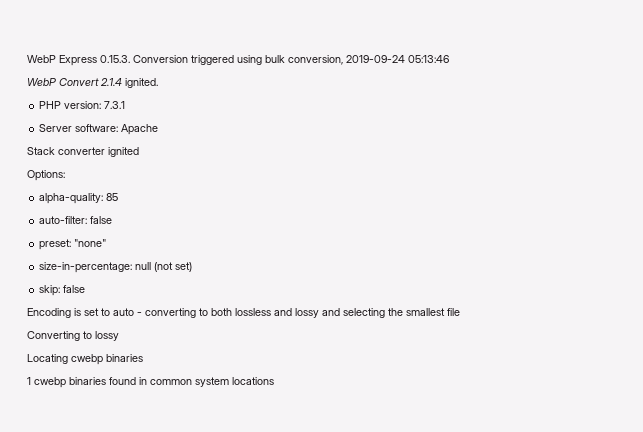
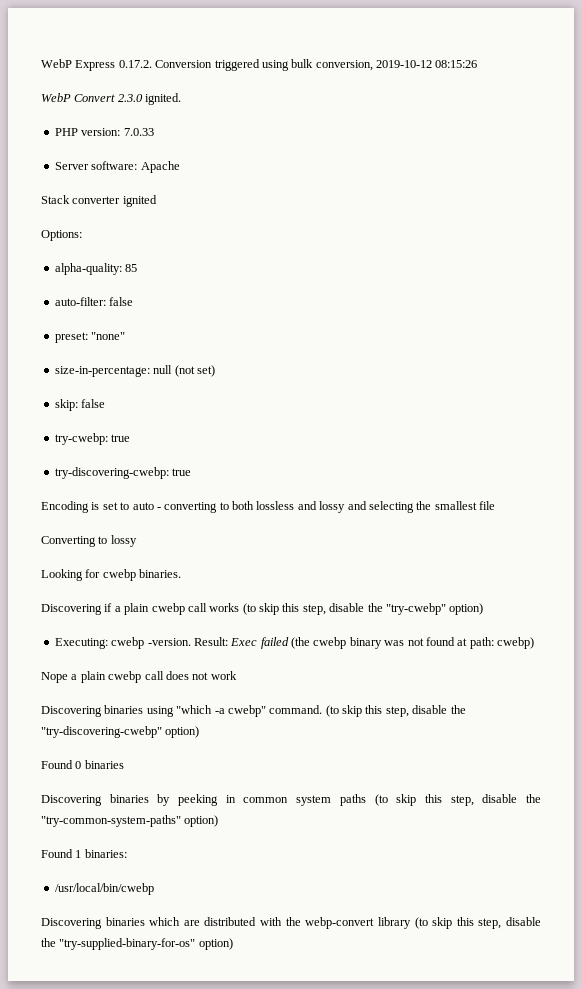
- WebP Express 0.15.3. Conversion triggered using bulk conversion, 2019-09-24 05:13:46
+ WebP Express 0.17.2. Conversion triggered using bulk conversion, 2019-10-12 08:15:26
- WebP Convert 2.1.4 ignited.
+ WebP Convert 2.3.0 ignited.
- PHP version: 7.3.1
+ PHP version: 7.0.33
+ try-cwebp: true
+ try-discovering-cwebp: true
- Locating cwebp binaries
- 1 cwebp binaries found in common system locations
+ Looking for cwebp binaries.
+ Discovering if a plain cwebp call works (to skip this step, disable the "try-cwebp" option)
+ Executing: cwebp -version. Result: Exec failed (the cwebp binary was not found at path: cwebp)
+ Nope a plain cwebp call does not work
+ Discovering binaries using "which -a cwebp" command. (to skip this step, disable the "try-discovering-cwebp" option)
+ Found 0 binaries
+ Discovering binaries by peeking in common system paths (to skip this step, disable the "try-common-system-paths" option)
+ Found 1 binaries:
+ /usr/local/bin/cwebp
+ Discovering binaries which are distributed with the webp-convert library (to skip this step, disable the "try-supplied-binary-for-os" option)

